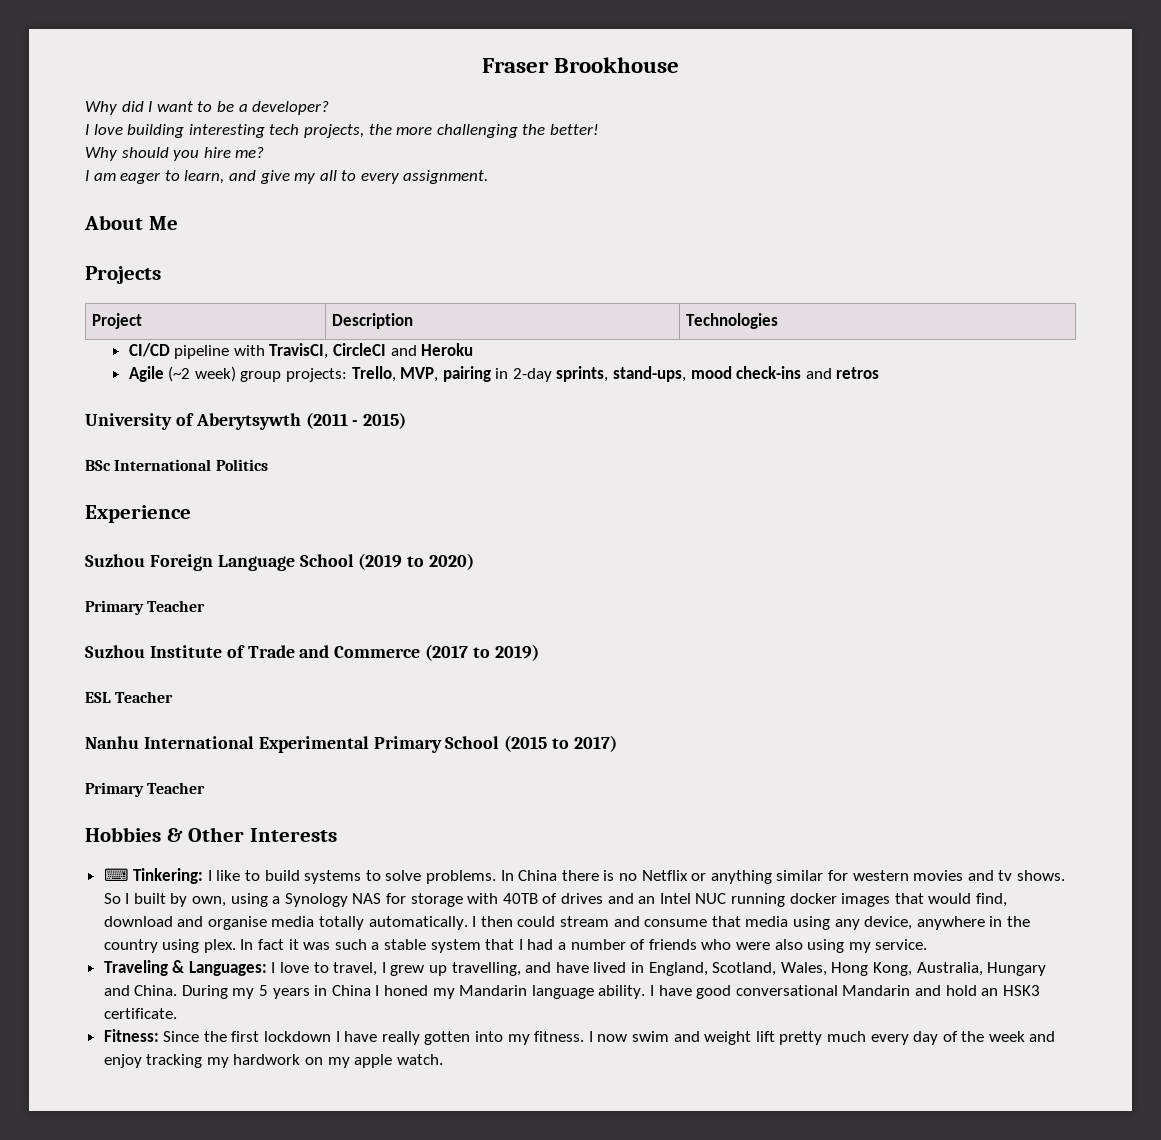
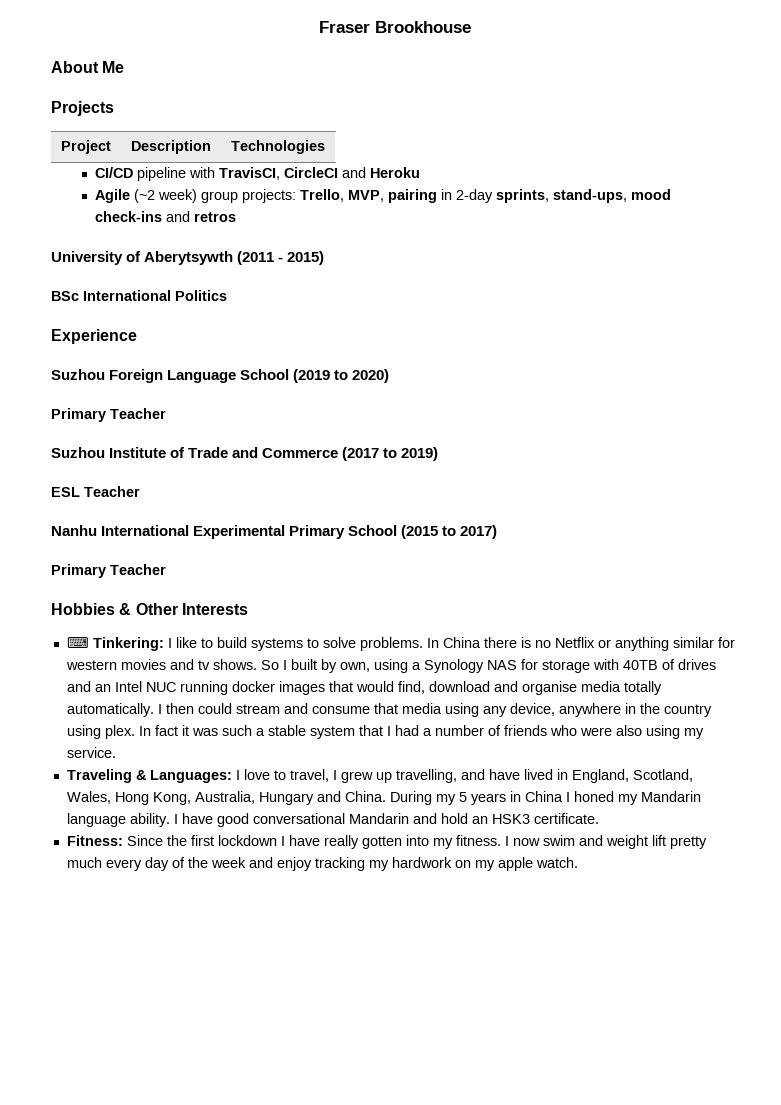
- Why did I want to be a developer?
- I love building interesting tech projects, the more challenging the better!
- Why should you hire me?
- I am eager to learn, and give my all to every assignment.

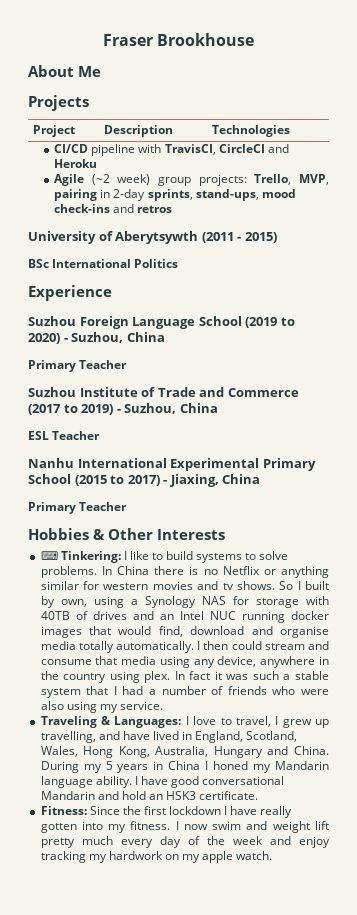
- Suzhou Foreign Language School (2019 to 2020)
+ Suzhou Foreign Language School (2019 to 2020) - Suzhou, China
- Suzhou Institute of Trade and Commerce (2017 to 2019)
+ Suzhou Institute of Trade and Commerce (2017 to 2019) - Suzhou, China
- Nanhu International Experimental Primary School (2015 to 2017)
+ Nanhu International Experimental Primary School (2015 to 2017) - Jiaxing, China

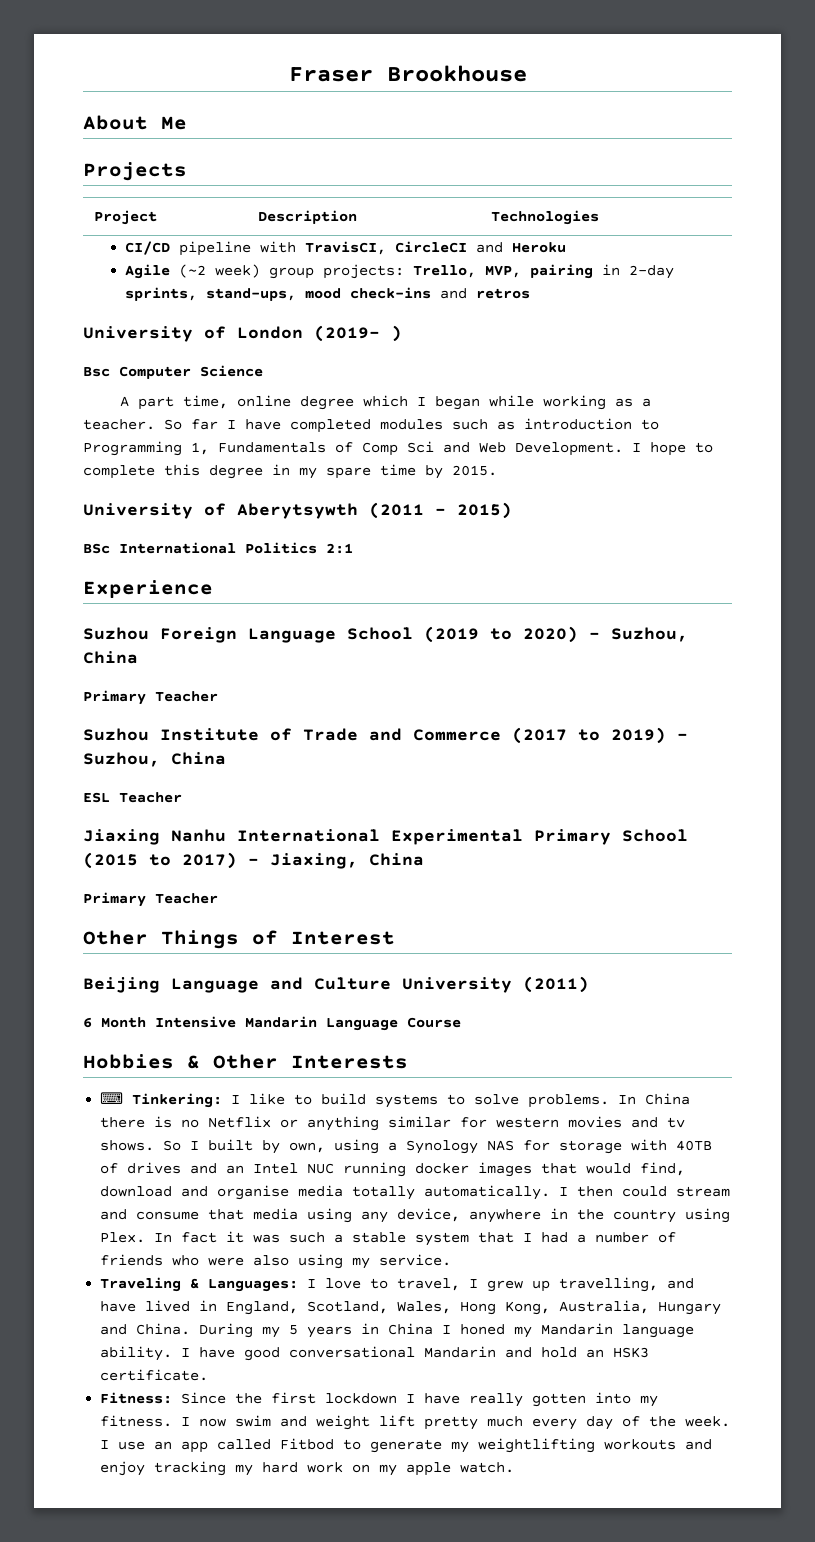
+ University of London (2019- )
+ Bsc Computer Science
+ A part time, online degree which I began while working as a teacher. So far I have completed modules such as introduction to Programming 1, Fundamentals of Comp Sci and Web Development. I hope to complete this degree in my spare time by 2015.
- BSc International Politics
+ BSc International Politics 2:1
- Nanhu International Experimental Primary School (2015 to 2017) - Jiaxing, China
+ Jiaxing Nanhu International Experimental Primary School (2015 to 2017) - Jiaxing, China
+ Other Things of Interest
+ Beijing Language and Culture University (2011)
+ 6 Month Intensive Mandarin Language Course
- I then could stream and consume that media using any device, anywhere in the country using plex.
+ I then could stream and consume that media using any device, anywhere in the country using Plex.
- I now swim and weight lift pretty much every day of the week and enjoy tracking my hardwork on my apple watch.
+ I now swim and weight lift pretty much every day of the week. I use an app called Fitbod to generate my weightlifting workouts and enjoy tracking my hard work on my apple watch.

